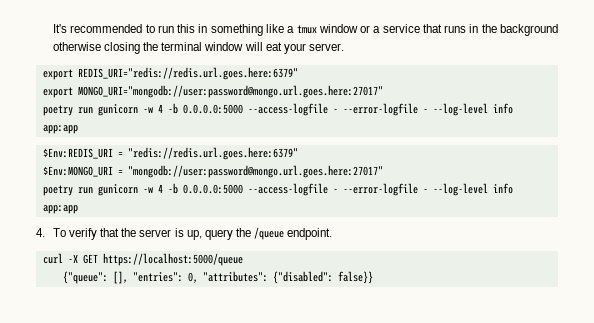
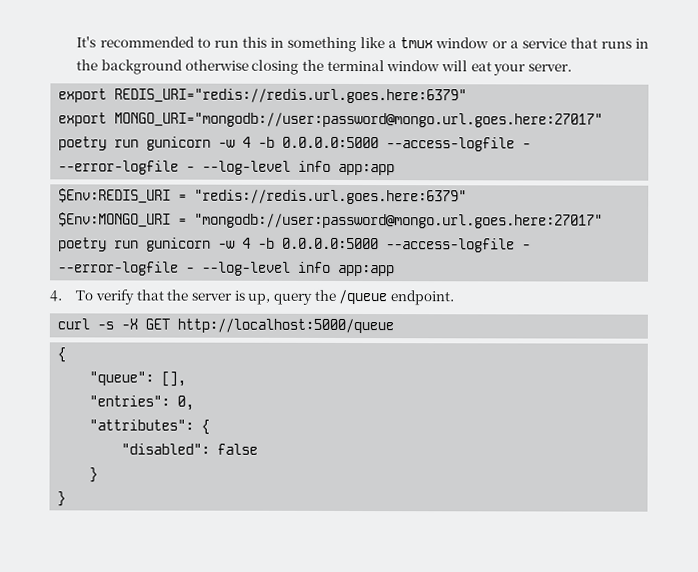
- curl -X GET https://localhost:5000/queue
- {"queue": [], "entries": 0, "attributes": {"disabled": false}}
+ curl -s -X GET http://localhost:5000/queue
+ {
+ "queue": [],
+ "entries": 0,
+ "attributes": {
+ "disabled": false
+ }
+ }

